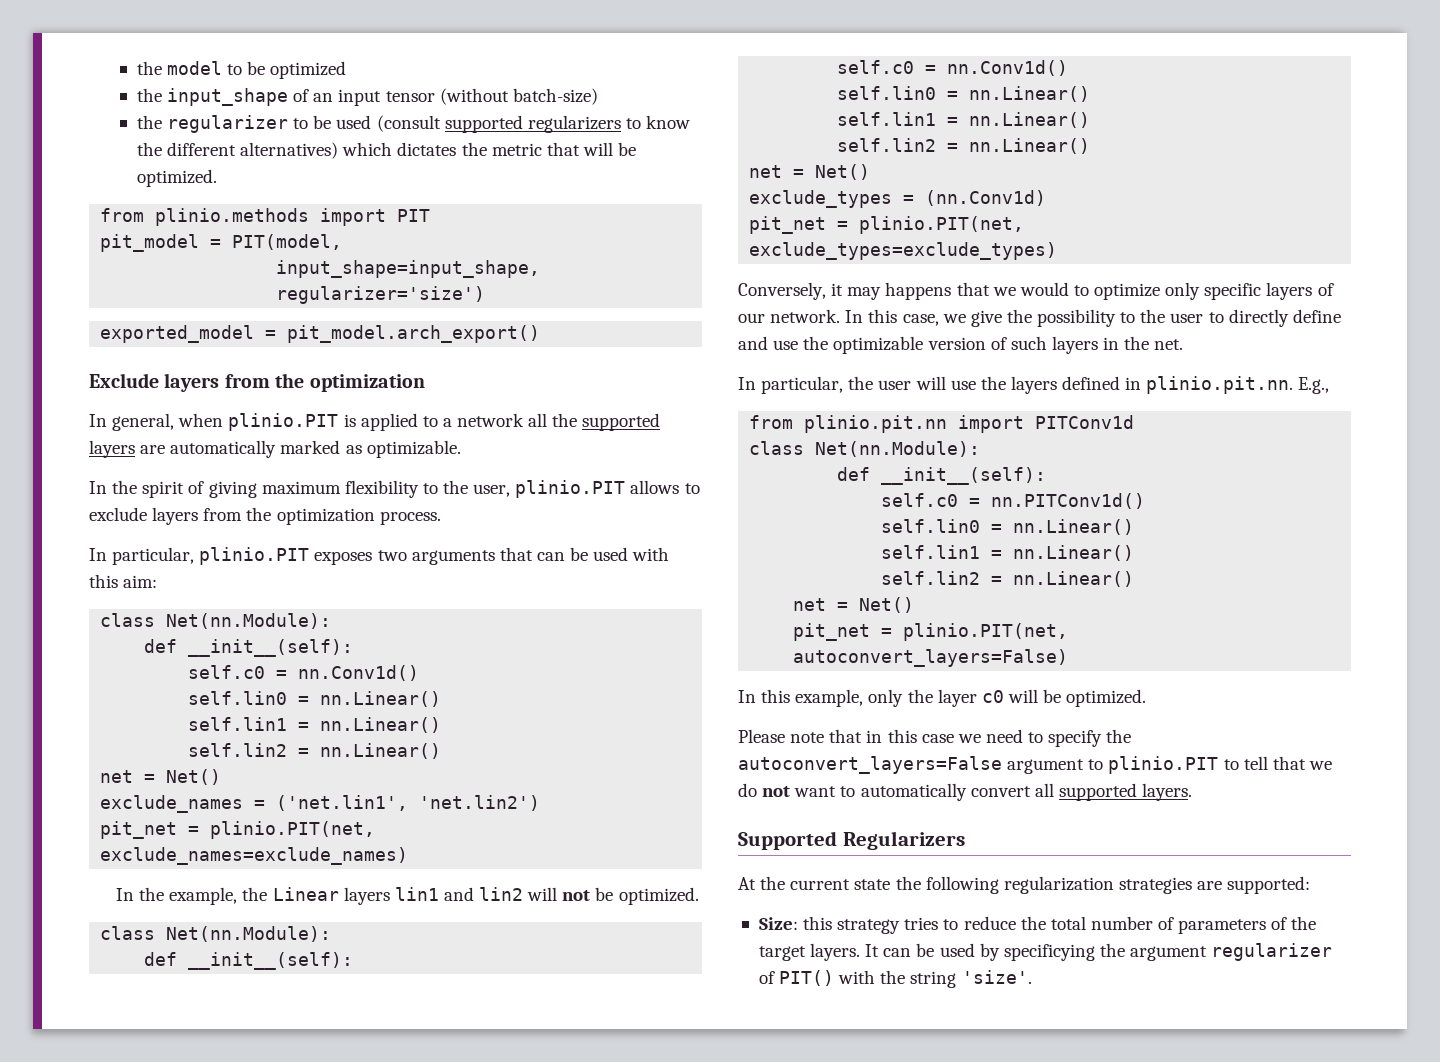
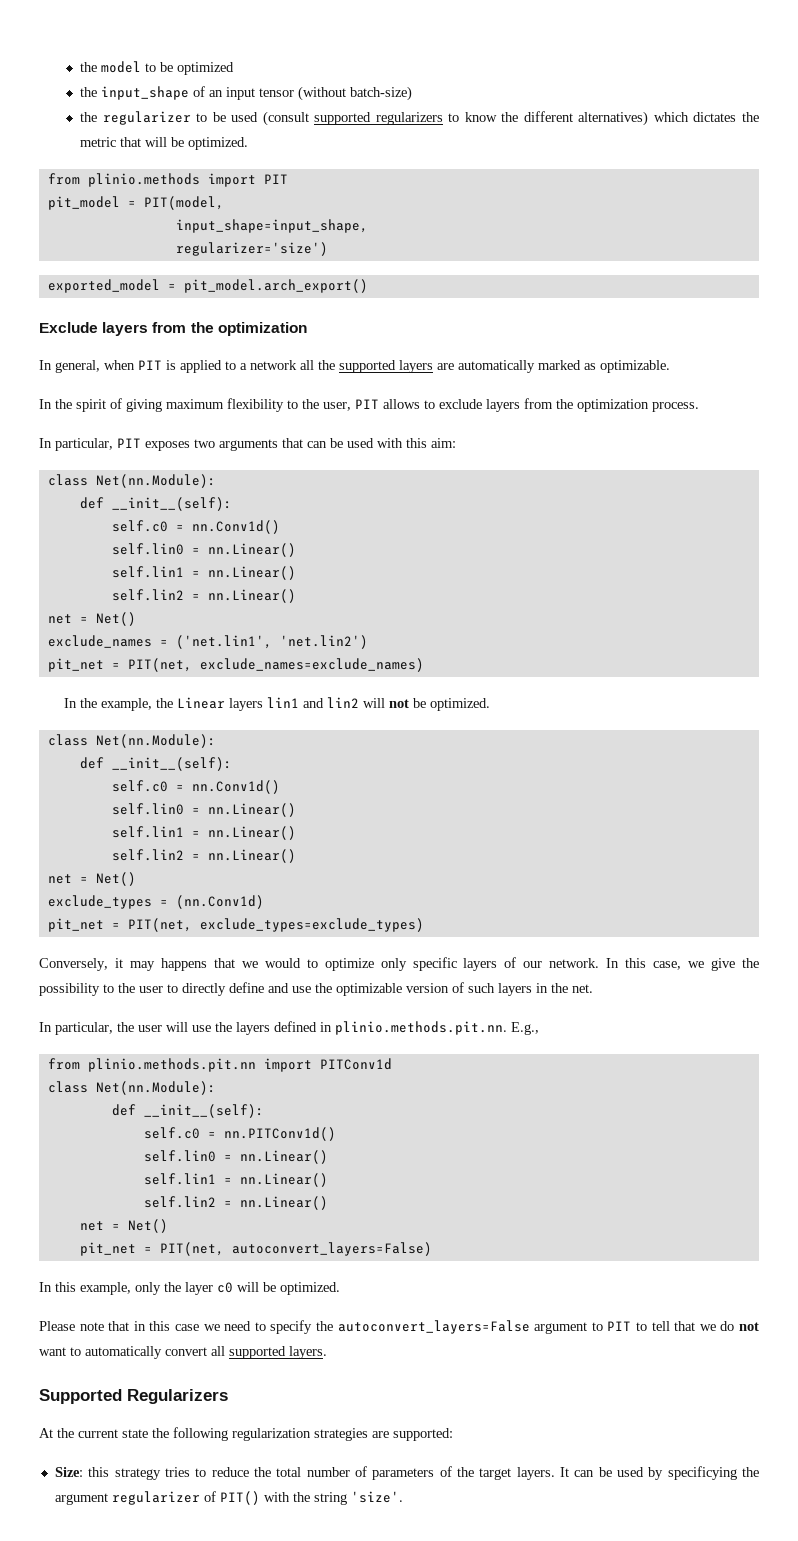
- In general, when plinio.PIT is applied to a network all the supported layers are automatically marked as optimizable.
+ In general, when PIT is applied to a network all the supported layers are automatically marked as optimizable.
- In the spirit of giving maximum flexibility to the user, plinio.PIT allows to exclude layers from the optimization process.
+ In the spirit of giving maximum flexibility to the user, PIT allows to exclude layers from the optimization process.
- In particular, plinio.PIT exposes two arguments that can be used with this aim:
+ In particular, PIT exposes two arguments that can be used with this aim:
- pit_net = plinio.PIT(net, exclude_names=exclude_names)
+ pit_net = PIT(net, exclude_names=exclude_names)
- pit_net = plinio.PIT(net, exclude_types=exclude_types)
+ pit_net = PIT(net, exclude_types=exclude_types)
- In particular, the user will use the layers defined in plinio.pit.nn. E.g.,
+ In particular, the user will use the layers defined in plinio.methods.pit.nn. E.g.,
- from plinio.pit.nn import PITConv1d
+ from plinio.methods.pit.nn import PITConv1d
- pit_net = plinio.PIT(net, autoconvert_layers=False)
+ pit_net = PIT(net, autoconvert_layers=False)
- Please note that in this case we need to specify the autoconvert_layers=False argument to plinio.PIT to tell that we do not want to automatically convert all supported layers.
+ Please note that in this case we need to specify the autoconvert_layers=False argument to PIT to tell that we do not want to automatically convert all supported layers.

